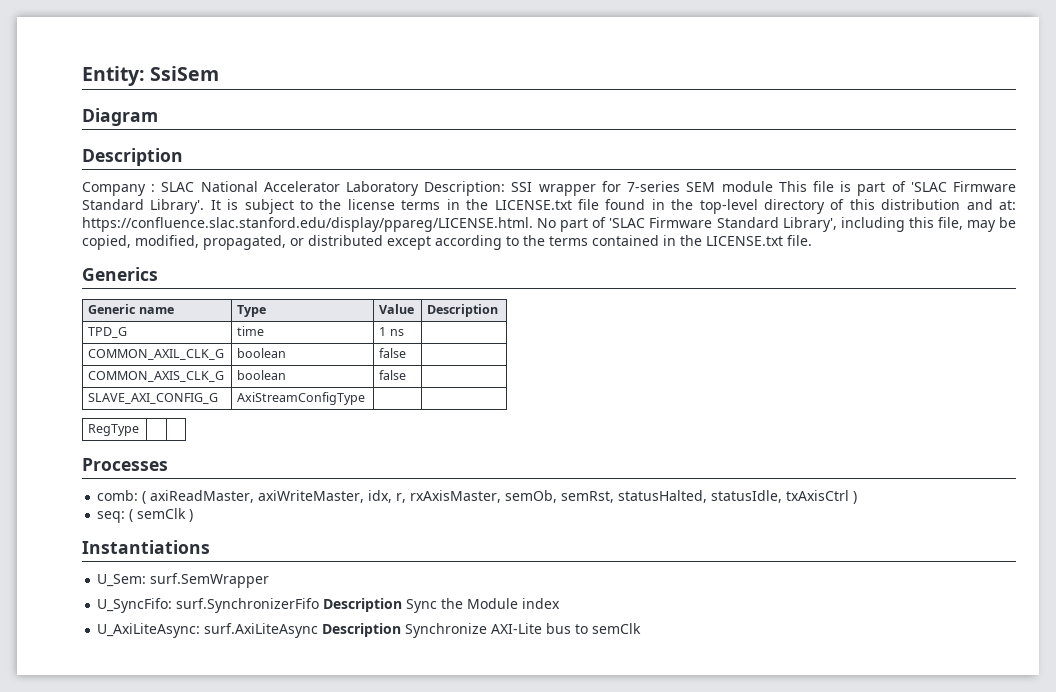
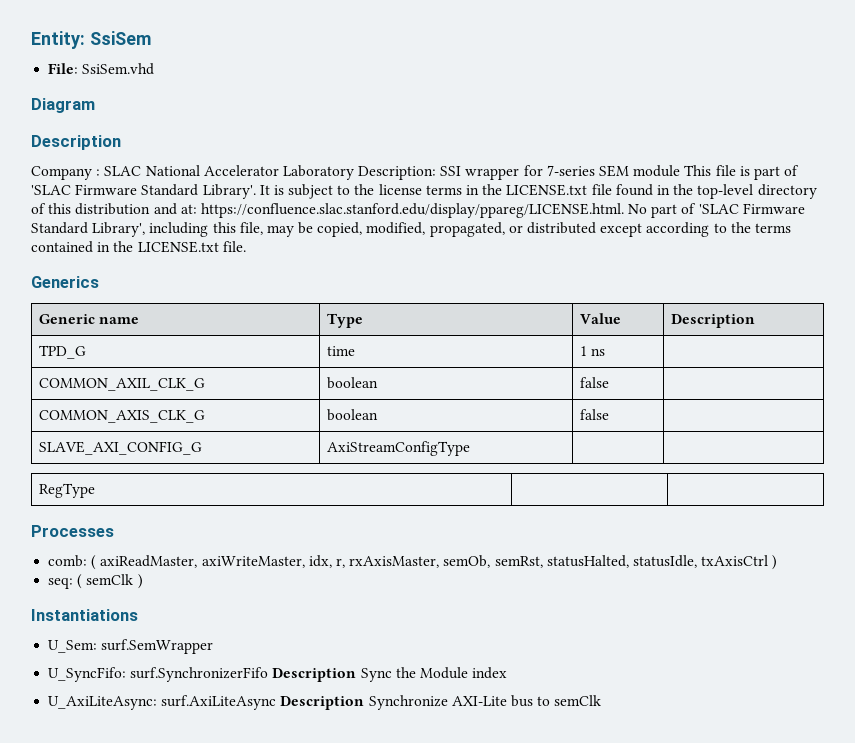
+ File: SsiSem.vhd

